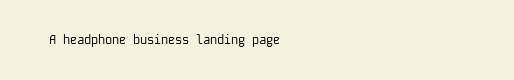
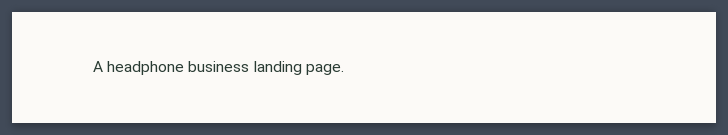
- A headphone business landing page
+ A headphone business landing page.

